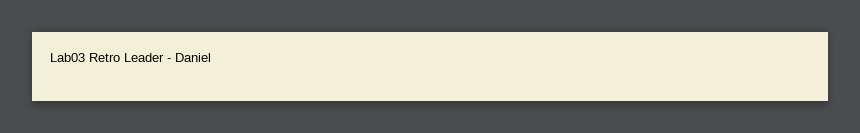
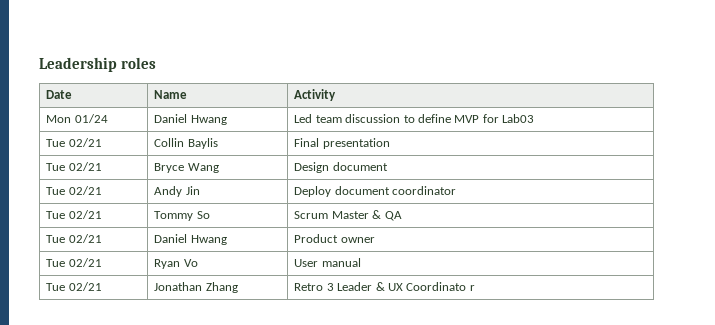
- Lab03 Retro Leader - Daniel
+ Leadership roles
+ Date | Name | Activity
+ Mon 01/24 | Daniel Hwang | Led team discussion to define MVP for Lab03
+ Tue 02/21 | Collin Baylis | Final presentation
+ Tue 02/21 | Bryce Wang | Design document
+ Tue 02/21 | Andy Jin | Deploy document coordinator
+ Tue 02/21 | Tommy So | Scrum Master & QA
+ Tue 02/21 | Daniel Hwang | Product owner
+ Tue 02/21 | Ryan Vo | User manual
+ Tue 02/21 | Jonathan Zhang | Retro 3 Leader & UX Coordinato r

